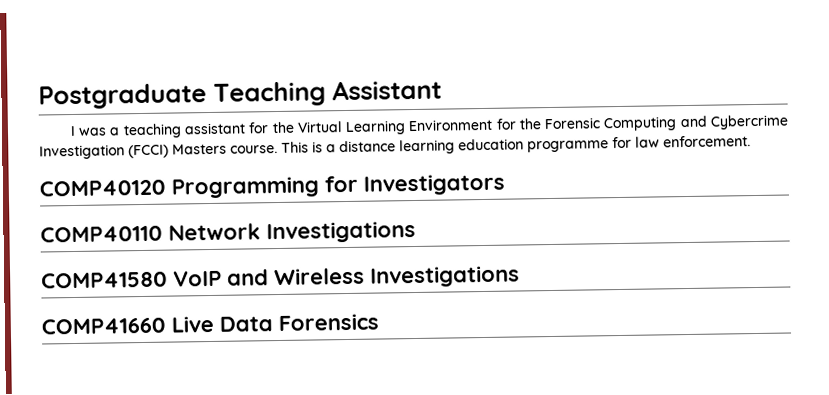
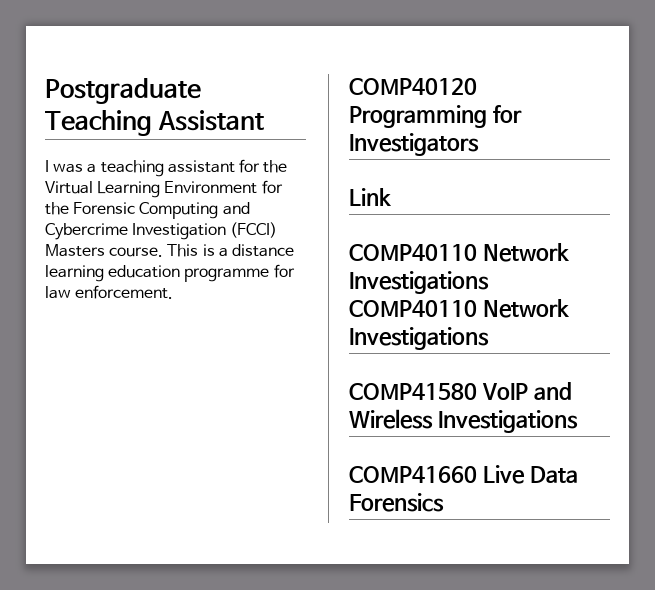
- COMP40110 Network Investigations
+ Link
+ COMP40110 Network Investigations COMP40110 Network Investigations

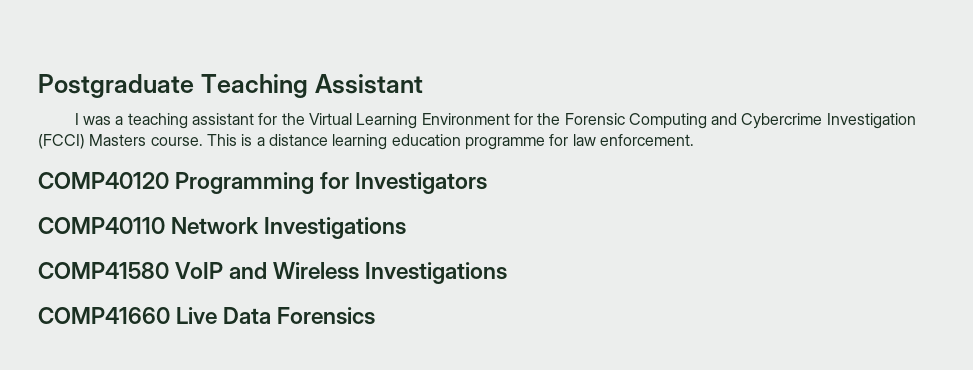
- Link
- COMP40110 Network Investigations COMP40110 Network Investigations
+ COMP40110 Network Investigations

